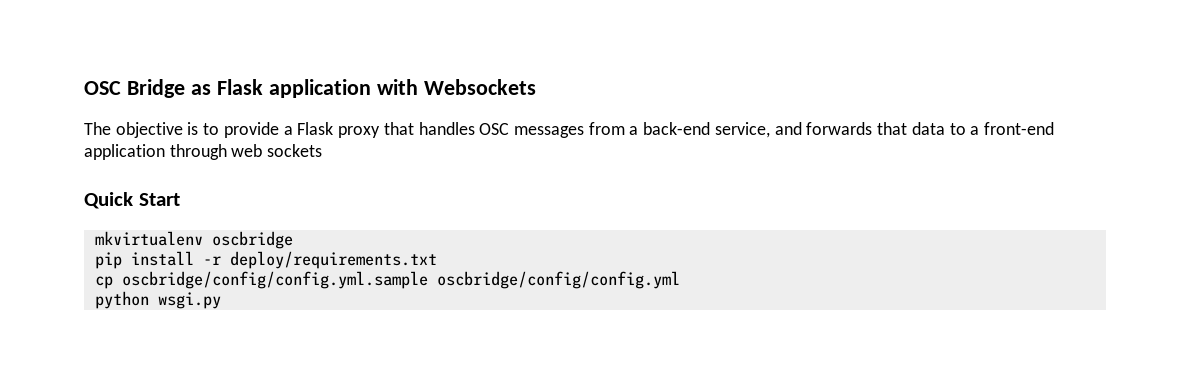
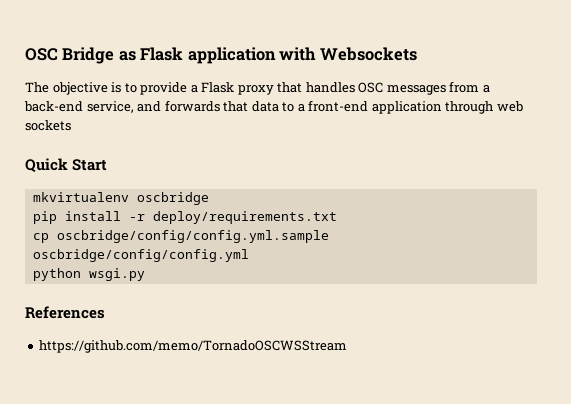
+ References
+ https://github.com/memo/TornadoOSCWSStream

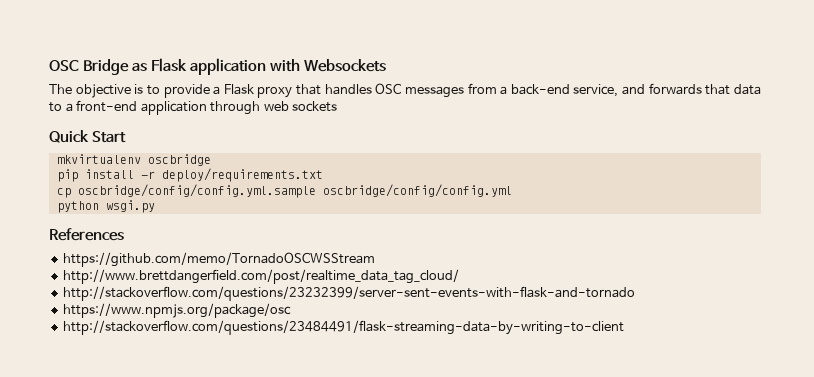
+ http://www.brettdangerfield.com/post/realtime_data_tag_cloud/
+ http://stackoverflow.com/questions/23232399/server-sent-events-with-flask-and-tornado
+ https://www.npmjs.org/package/osc
+ http://stackoverflow.com/questions/23484491/flask-streaming-data-by-writing-to-client

